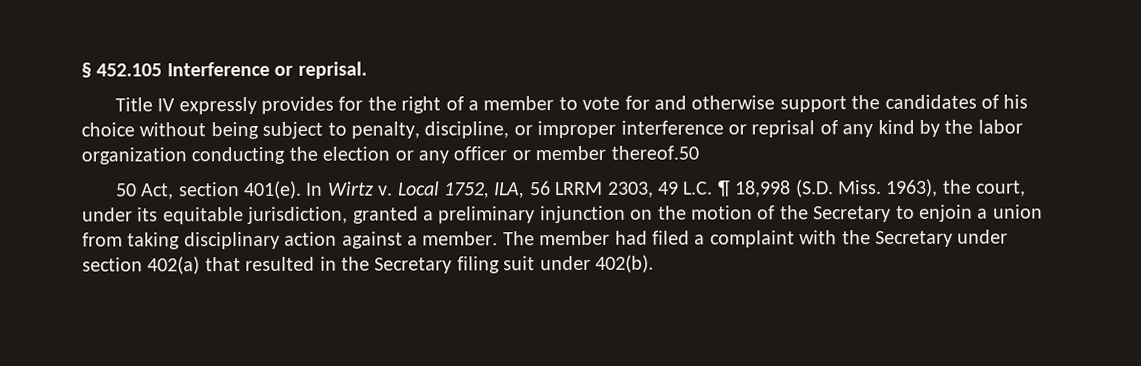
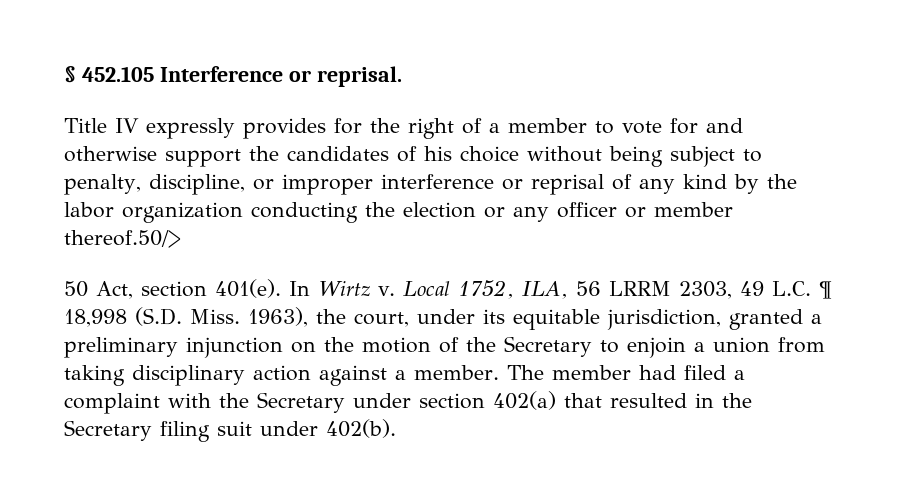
- Title IV expressly provides for the right of a member to vote for and otherwise support the candidates of his choice without being subject to penalty, discipline, or improper interference or reprisal of any kind by the labor organization conducting the election or any officer or member thereof.50
+ Title IV expressly provides for the right of a member to vote for and otherwise support the candidates of his choice without being subject to penalty, discipline, or improper interference or reprisal of any kind by the labor organization conducting the election or any officer or member thereof.50/>

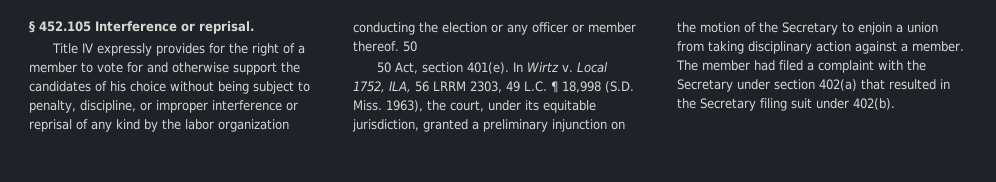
- Title IV expressly provides for the right of a member to vote for and otherwise support the candidates of his choice without being subject to penalty, discipline, or improper interference or reprisal of any kind by the labor organization conducting the election or any officer or member thereof.50/>
+ Title IV expressly provides for the right of a member to vote for and otherwise support the candidates of his choice without being subject to penalty, discipline, or improper interference or reprisal of any kind by the labor organization conducting the election or any officer or member thereof. 50

